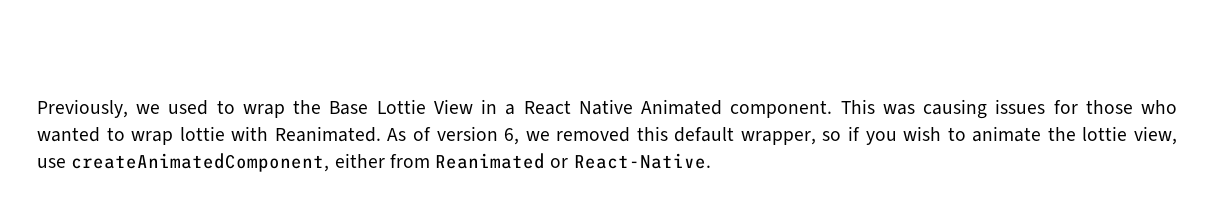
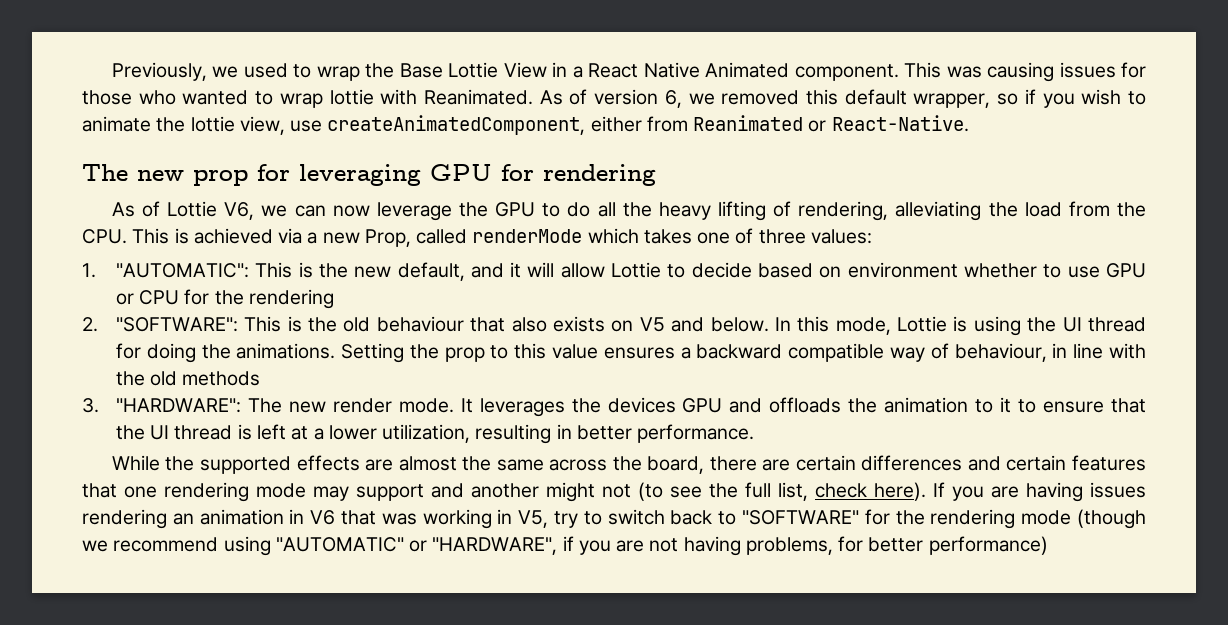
+ The new prop for leveraging GPU for rendering
+ As of Lottie V6, we can now leverage the GPU to do all the heavy lifting of rendering, alleviating the load from the CPU. This is achieved via a new Prop, called renderMode which takes one of three values:
+ 1. "AUTOMATIC": This is the new default, and it will allow Lottie to decide based on environment whether to use GPU or CPU for the rendering
+ 2. "SOFTWARE": This is the old behaviour that also exists on V5 and below. In this mode, Lottie is using the UI thread for doing the animations. Setting the prop to this value ensures a backward compatible way of behaviour, in line with the old methods
+ 3. "HARDWARE": The new render mode. It leverages the devices GPU and offloads the animation to it to ensure that the UI thread is left at a lower utilization, resulting in better performance.
+ While the supported effects are almost the same across the board, there are certain differences and certain features that one rendering mode may support and another might not (to see the full list, check here). If you are having issues rendering an animation in V6 that was working in V5, try to switch back to "SOFTWARE" for the rendering mode (though we recommend using "AUTOMATIC" or "HARDWARE", if you are not having problems, for better performance)

